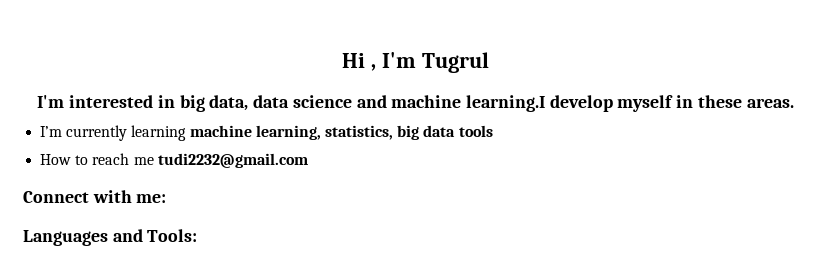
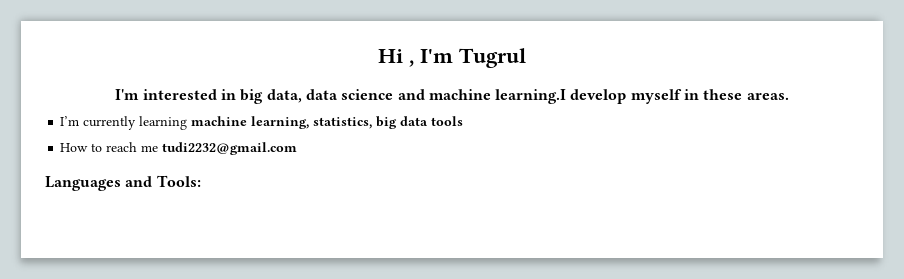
- Connect with me:

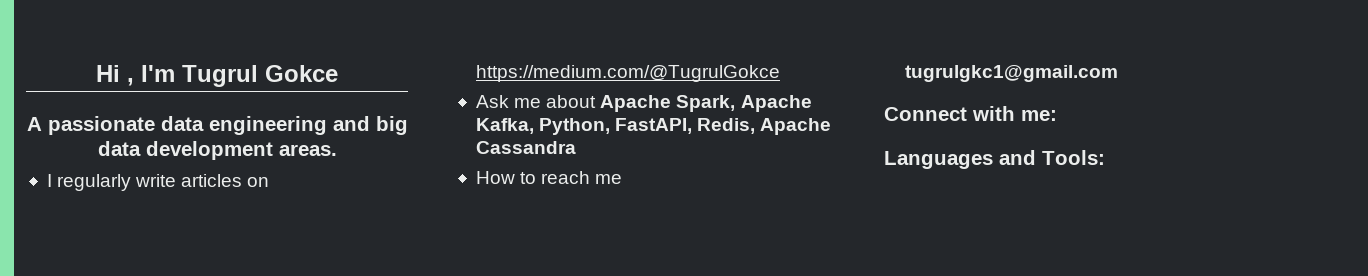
- Hi , I'm Tugrul
- I'm interested in big data, data science and machine learning.I develop myself in these areas.
- I’m currently learning machine learning, statistics, big data tools
+ Hi , I'm Tugrul Gokce
+ A passionate data engineering and big data development areas.
+ I regularly write articles on https://medium.com/@TugrulGokce
+ Ask me about Apache Spark, Apache Kafka, Python, FastAPI, Redis, Apache Cassandra
- How to reach me tudi2232@gmail.com
+ How to reach me tugrulgkc1@gmail.com
+ Connect with me:

